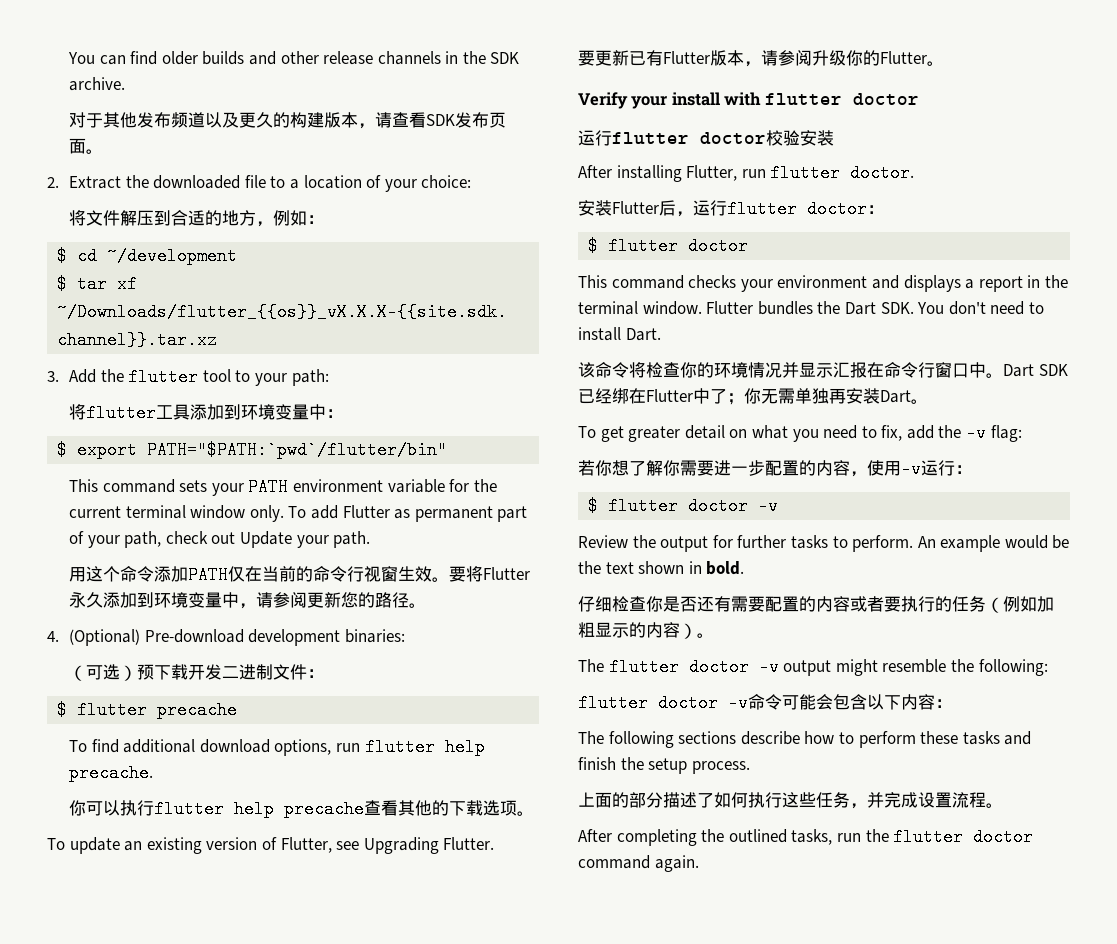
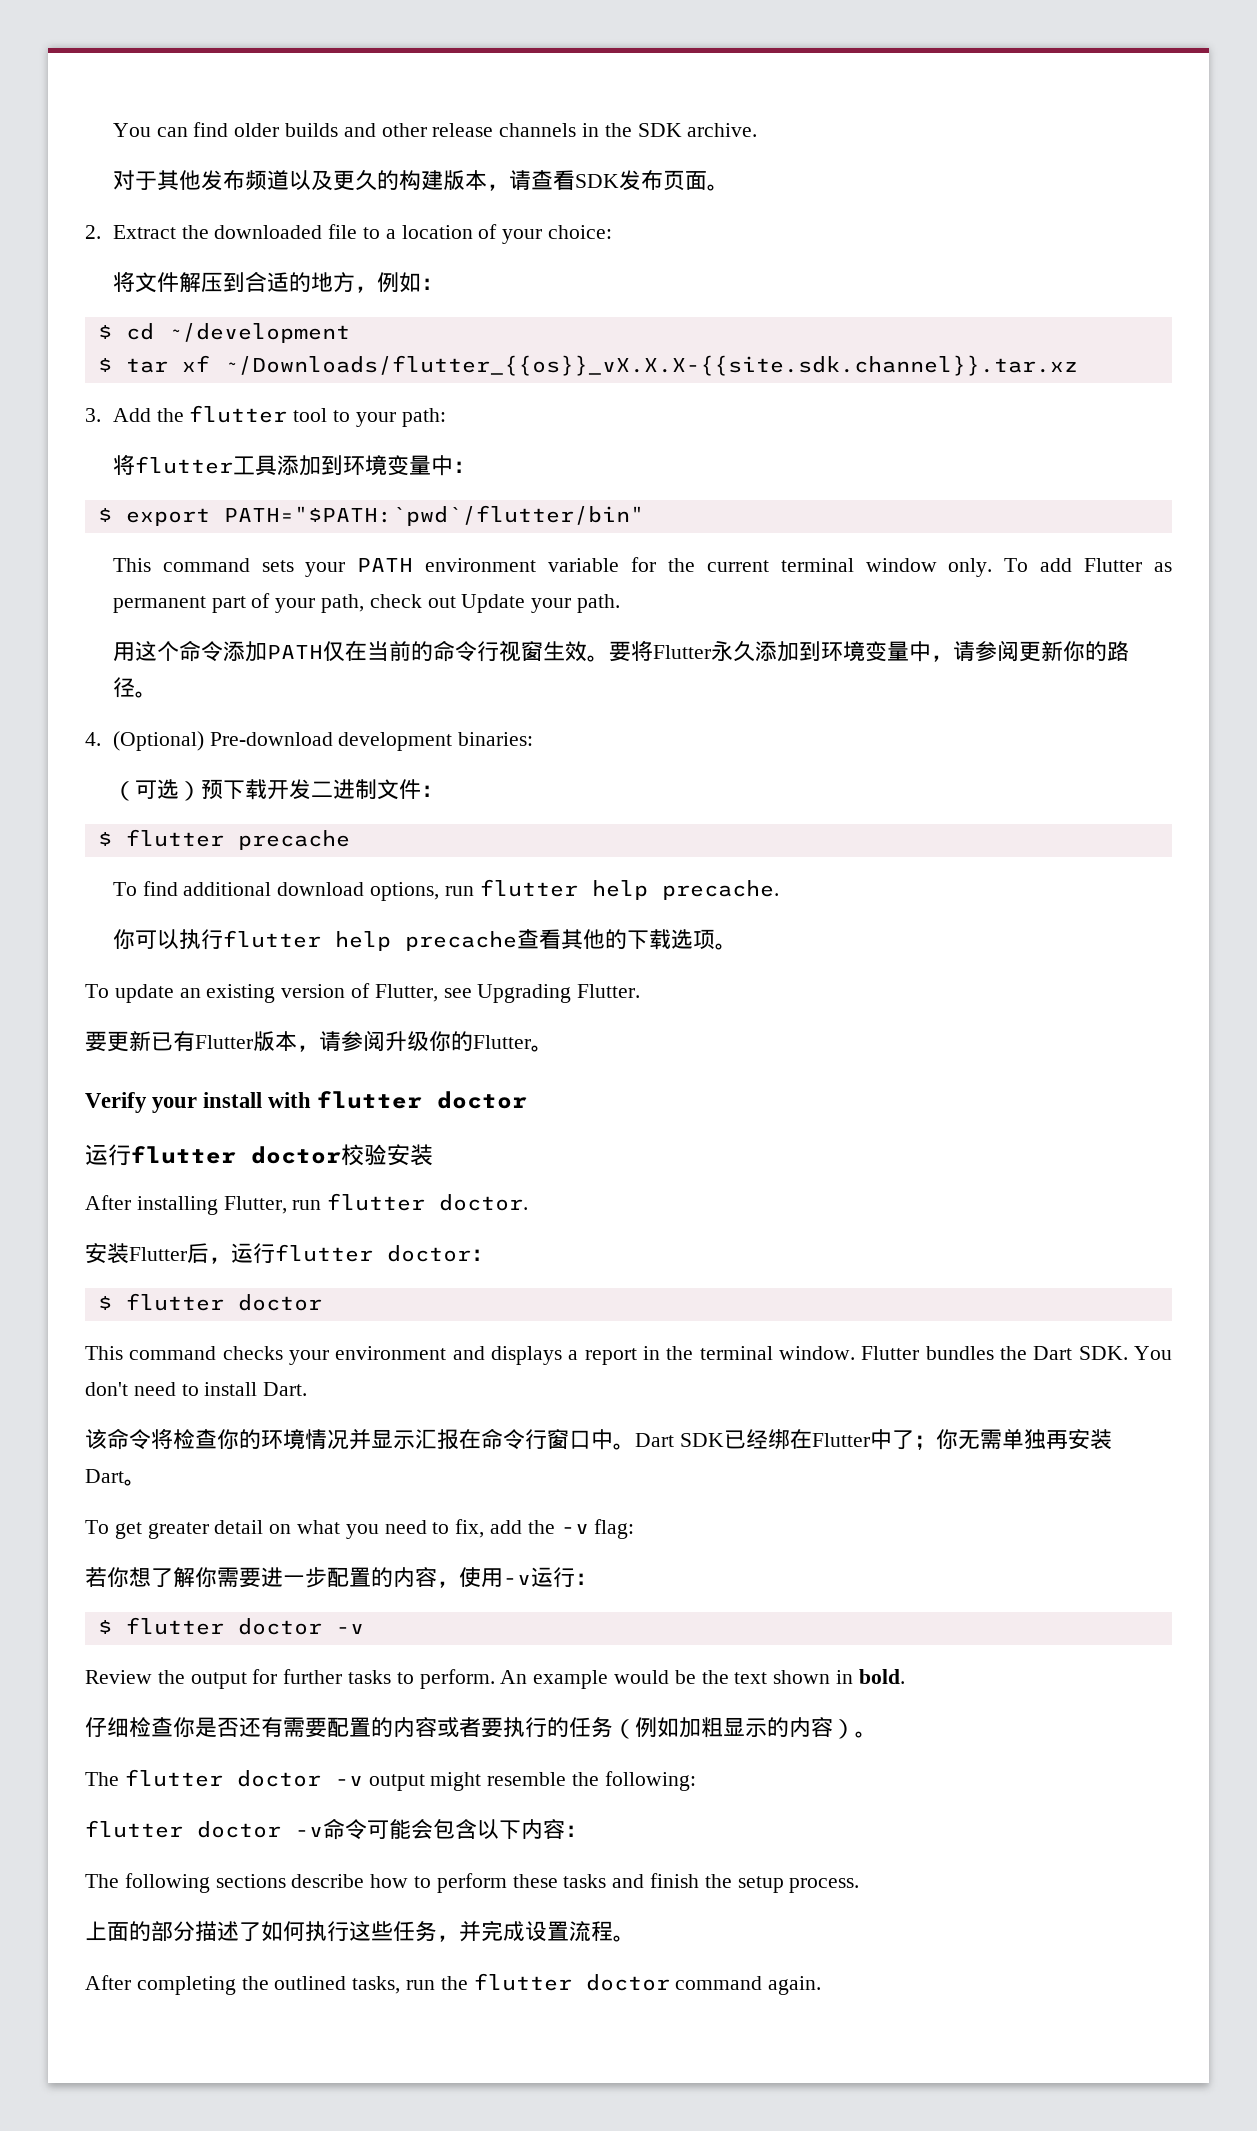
- 要将Flutter永久添加到环境变量中，请参阅更新您的路径。
+ 要将Flutter永久添加到环境变量中，请参阅更新你的路径。

